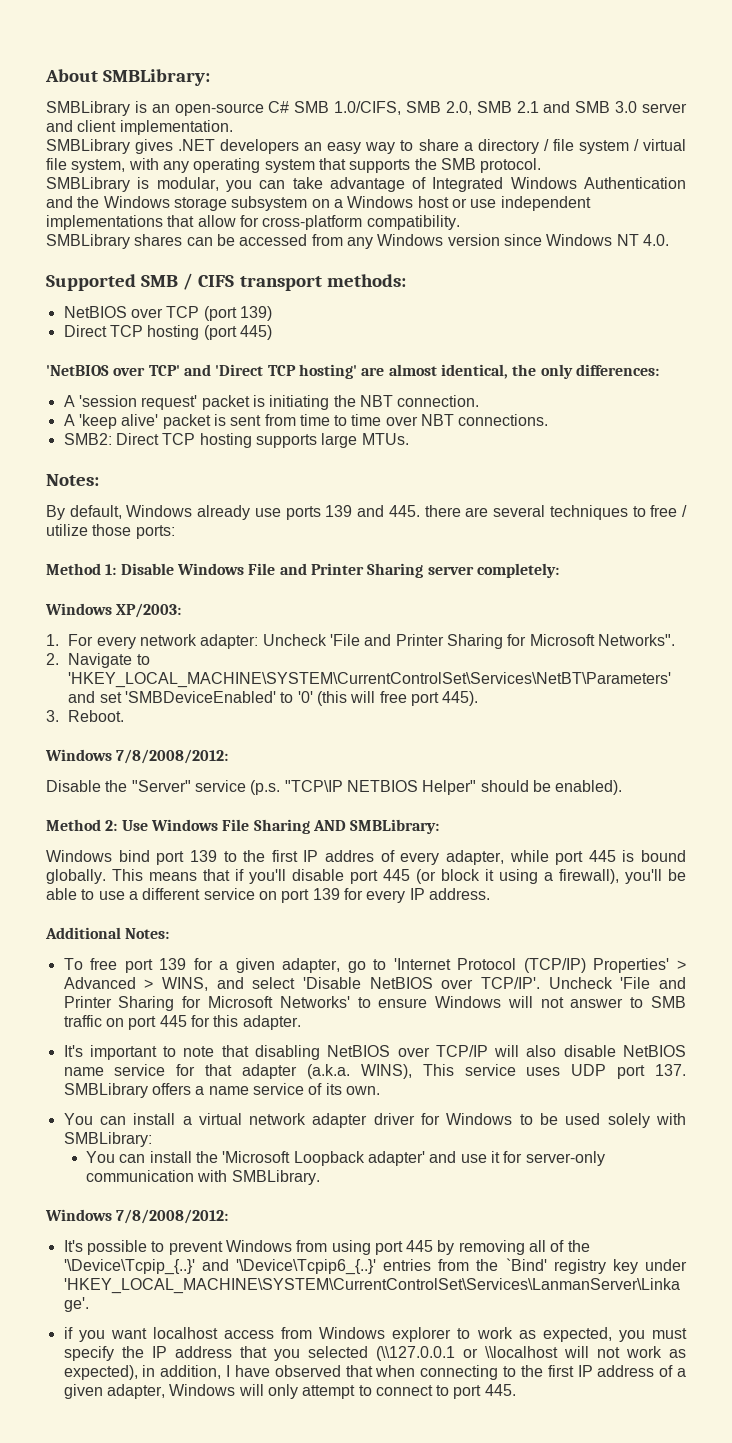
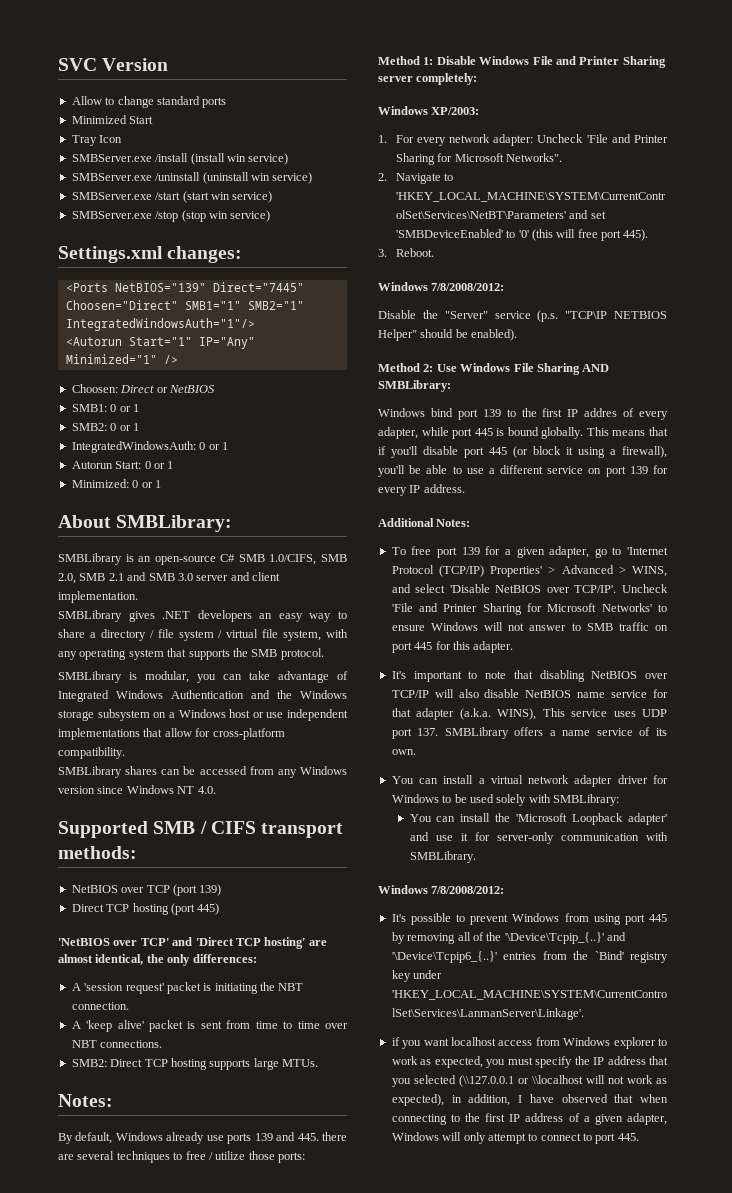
+ SVC Version
+ Allow to change standard ports
+ Minimized Start
+ Tray Icon
+ SMBServer.exe /install (install win service)
+ SMBServer.exe /uninstall (uninstall win service)
+ SMBServer.exe /start (start win service)
+ SMBServer.exe /stop (stop win service)
+ Settings.xml changes:
+ <Ports NetBIOS="139" Direct="7445" Choosen="Direct" SMB1="1" SMB2="1" IntegratedWindowsAuth="1"/>
+ <Autorun Start="1" IP="Any" Minimized="1" />
+ Choosen: Direct or NetBIOS
+ SMB1: 0 or 1
+ SMB2: 0 or 1
+ IntegratedWindowsAuth: 0 or 1
+ Autorun Start: 0 or 1
+ Minimized: 0 or 1

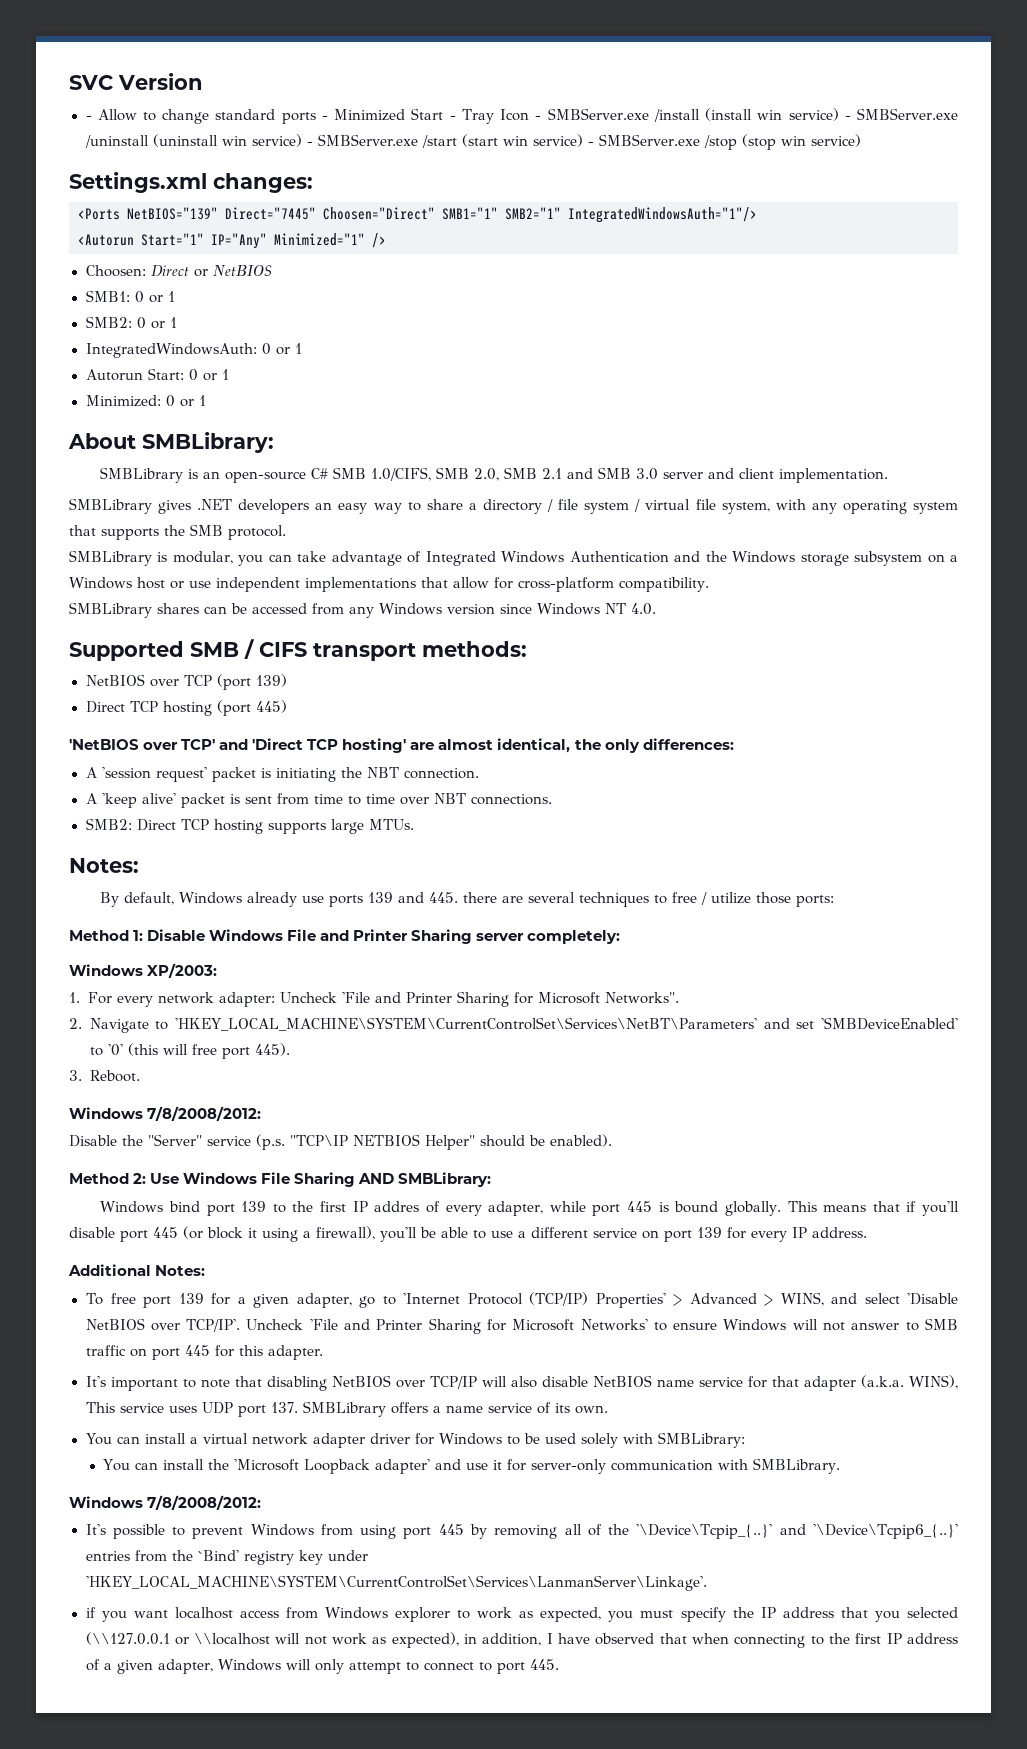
- Allow to change standard ports
- Minimized Start
- Tray Icon
- SMBServer.exe /install (install win service)
- SMBServer.exe /uninstall (uninstall win service)
- SMBServer.exe /start (start win service)
- SMBServer.exe /stop (stop win service)
+ - Allow to change standard ports - Minimized Start - Tray Icon - SMBServer.exe /install (install win service) - SMBServer.exe /uninstall (uninstall win service) - SMBServer.exe /start (start win service) - SMBServer.exe /stop (stop win service)

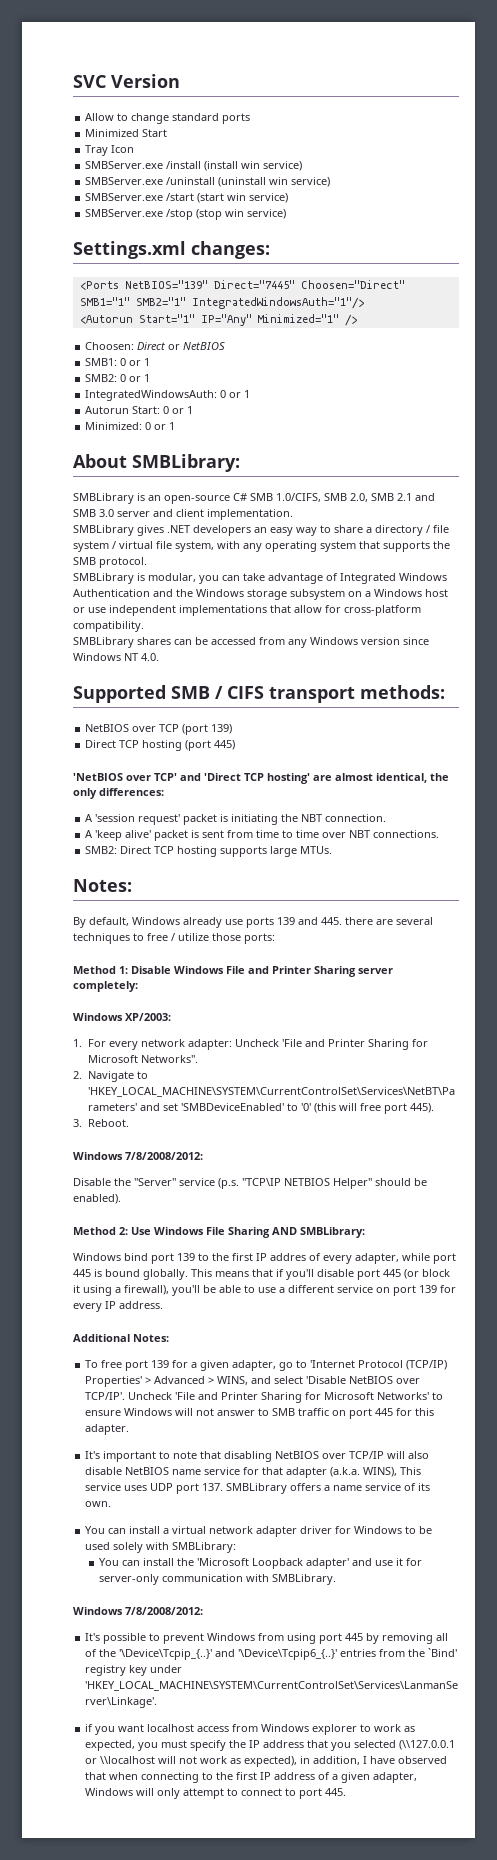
- - Allow to change standard ports - Minimized Start - Tray Icon - SMBServer.exe /install (install win service) - SMBServer.exe /uninstall (uninstall win service) - SMBServer.exe /start (start win service) - SMBServer.exe /stop (stop win service)
+ Allow to change standard ports
+ Minimized Start
+ Tray Icon
+ SMBServer.exe /install (install win service)
+ SMBServer.exe /uninstall (uninstall win service)
+ SMBServer.exe /start (start win service)
+ SMBServer.exe /stop (stop win service)

